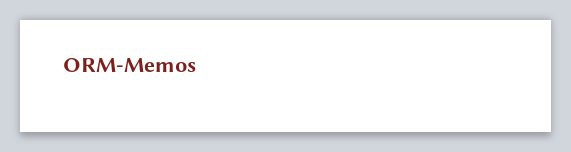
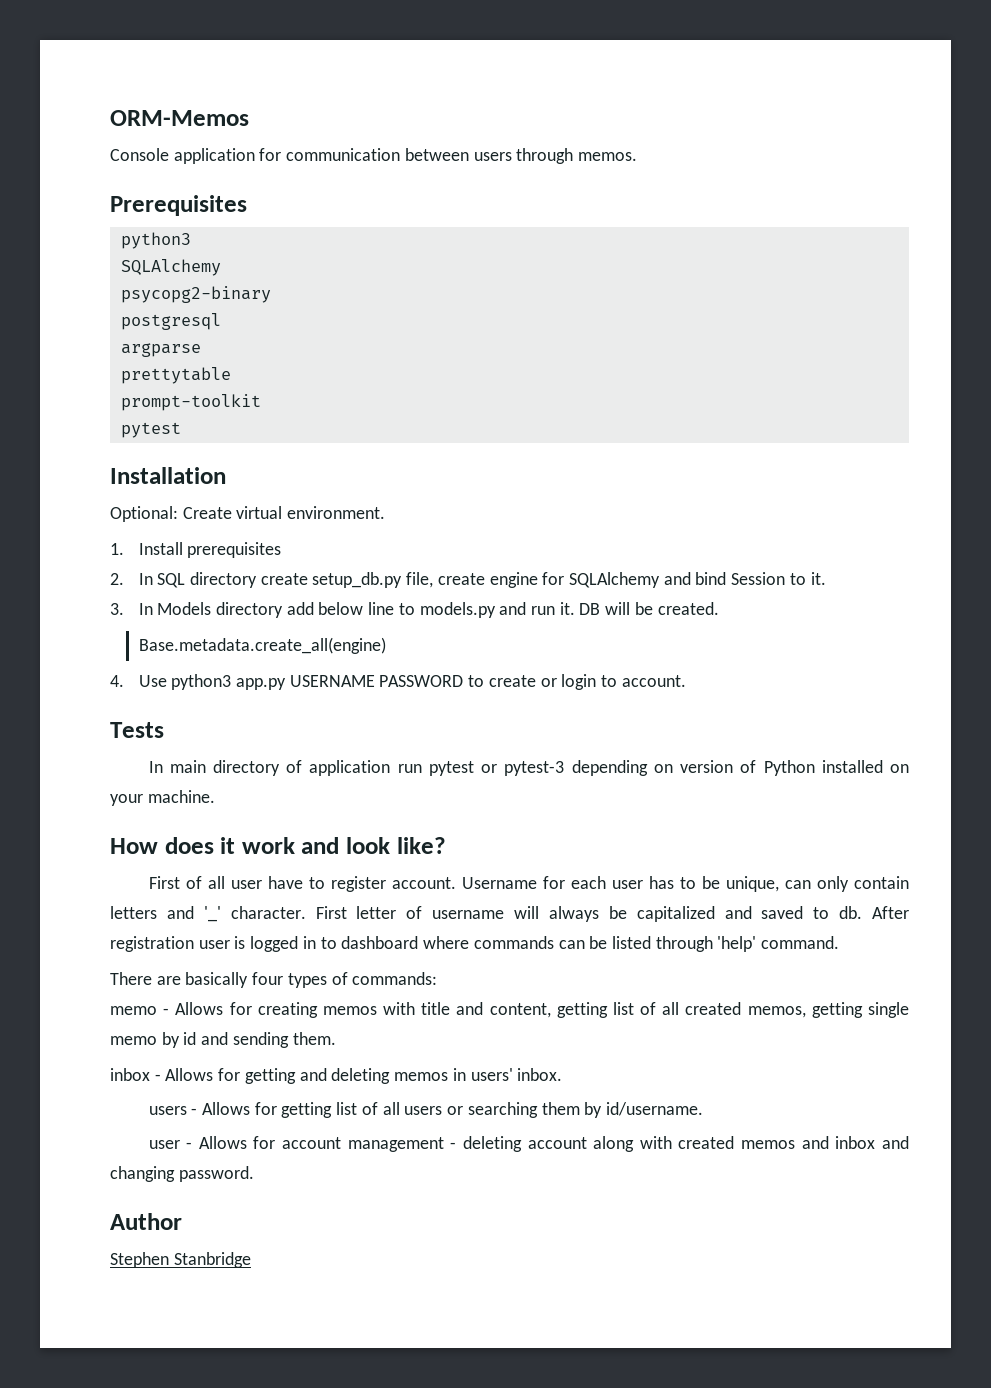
+ Console application for communication between users through memos.
+ Prerequisites
+ python3
+ SQLAlchemy
+ psycopg2-binary
+ postgresql
+ argparse
+ prettytable
+ prompt-toolkit
+ pytest
+ Installation
+ Optional: Create virtual environment.
+ 1. Install prerequisites
+ 2. In SQL directory create setup_db.py file, create engine for SQLAlchemy and bind Session to it.
+ 3. In Models directory add below line to models.py and run it. DB will be created.
+ Base.metadata.create_all(engine)
+ 4. Use python3 app.py USERNAME PASSWORD to create or login to account.
+ Tests
+ In main directory of application run pytest or pytest-3 depending on version of Python installed on your machine.
+ How does it work and look like?
+ First of all user have to register account. Username for each user has to be unique, can only contain letters and '_' character. First letter of username will always be capitalized and saved to db. After registration user is logged in to dashboard where commands can be listed through 'help' command.
+ There are basically four types of commands:
+ memo - Allows for creating memos with title and content, getting list of all created memos, getting single memo by id and sending them.
+ inbox - Allows for getting and deleting memos in users' inbox.
+ users - Allows for getting list of all users or searching them by id/username.
+ user - Allows for account management - deleting account along with created memos and inbox and changing password.
+ Author
+ Stephen Stanbridge

